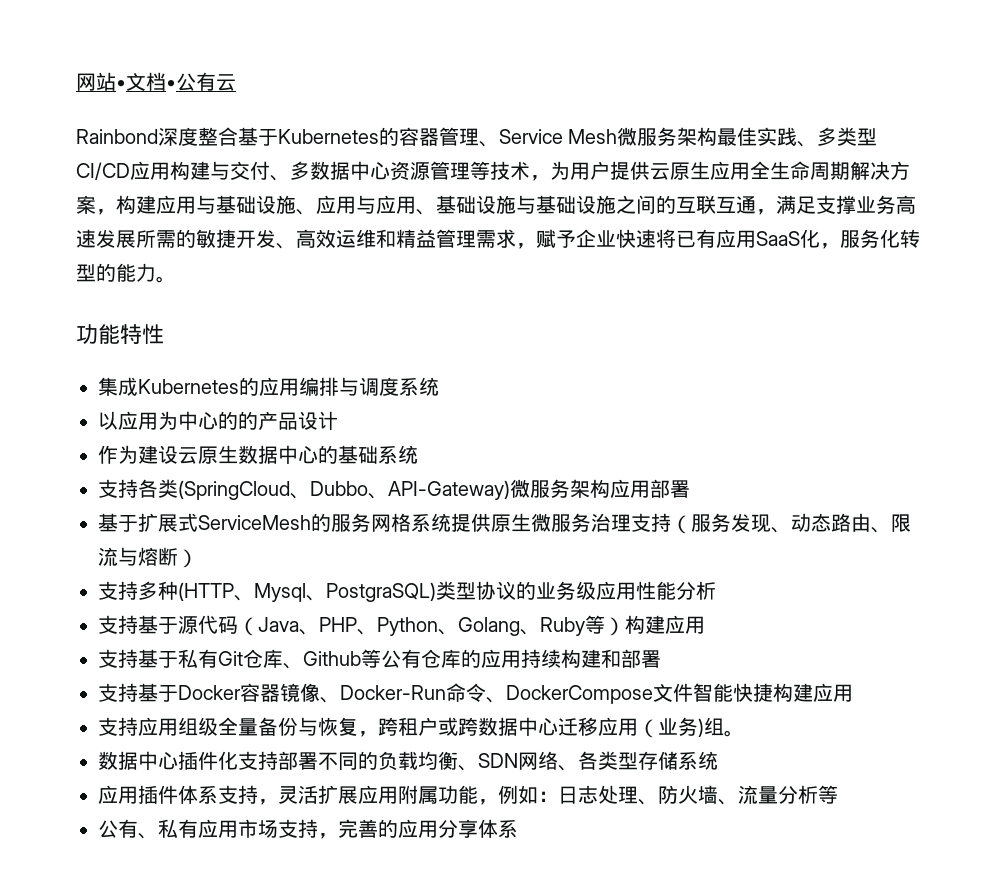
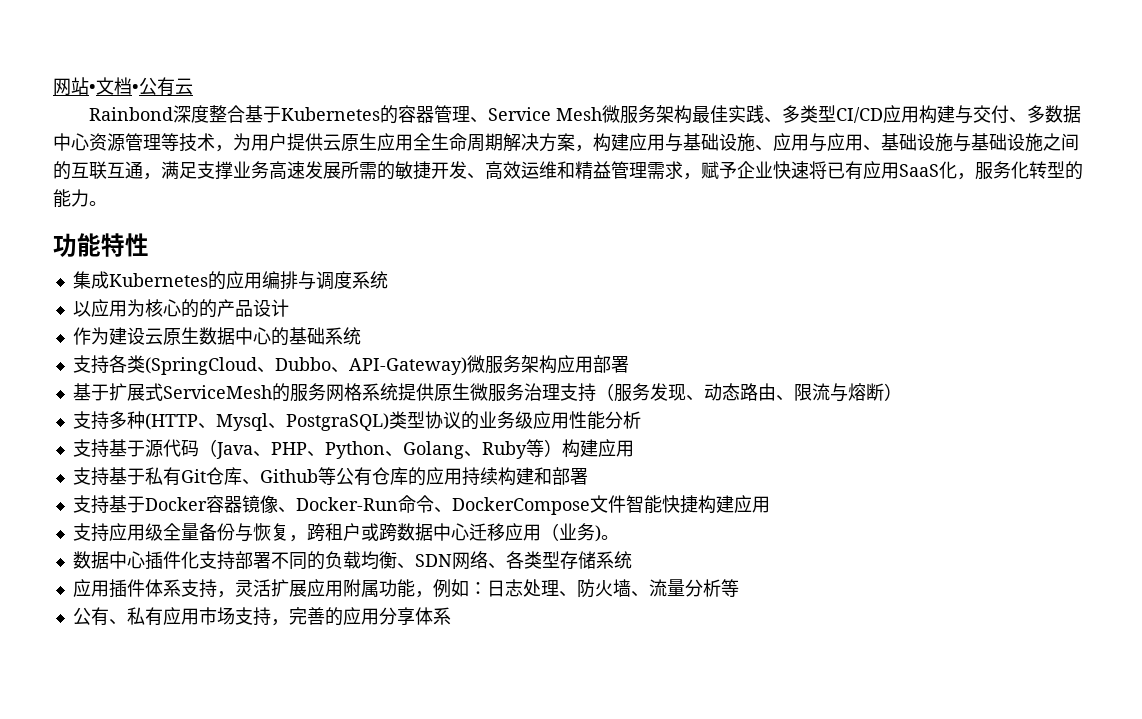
- 以应用为中心的的产品设计
+ 以应用为核心的的产品设计
- 支持应用组级全量备份与恢复，跨租户或跨数据中心迁移应用（业务)组。
+ 支持应用级全量备份与恢复，跨租户或跨数据中心迁移应用（业务)。

